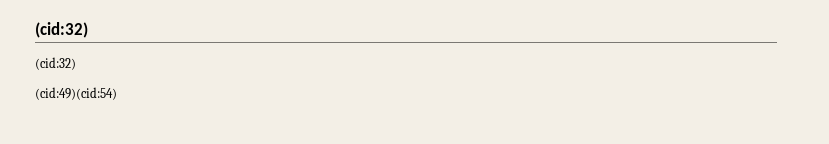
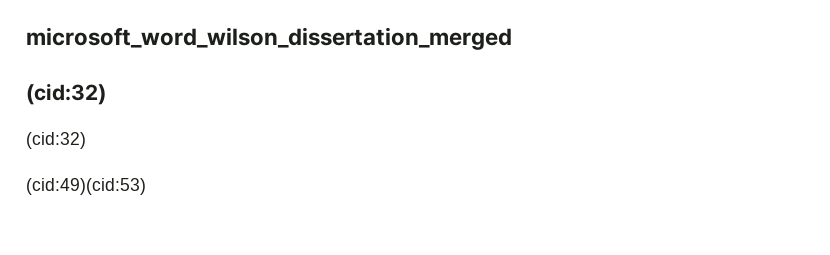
+ microsoft_word_wilson_dissertation_merged
- (cid:49)(cid:54)
+ (cid:49)(cid:53)

